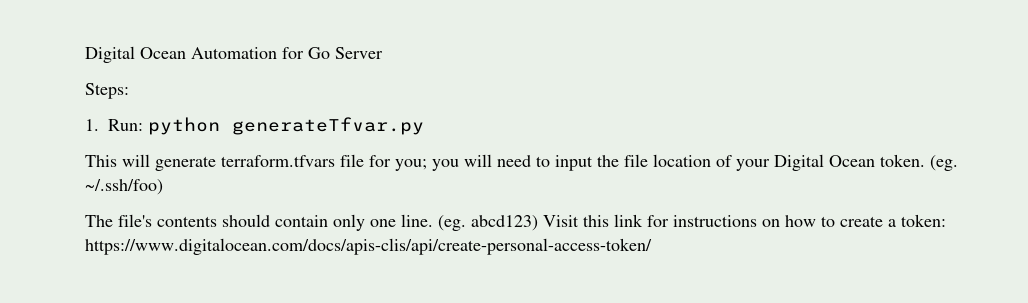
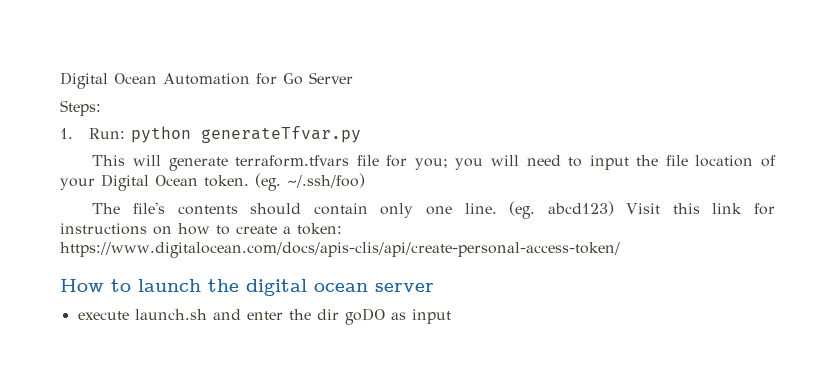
+ How to launch the digital ocean server
+ execute launch.sh and enter the dir goDO as input

